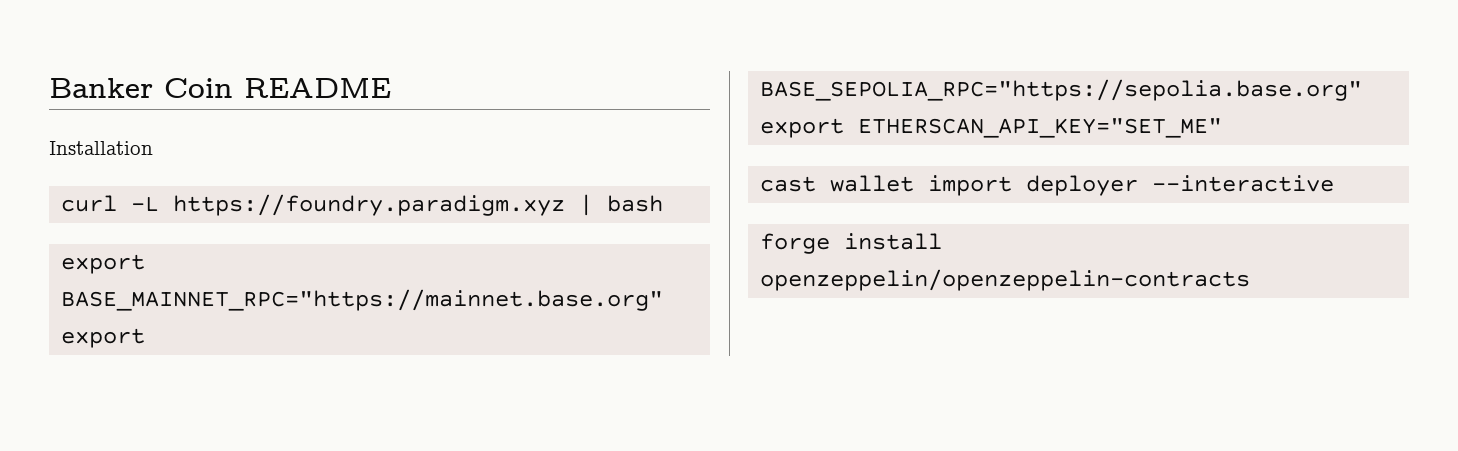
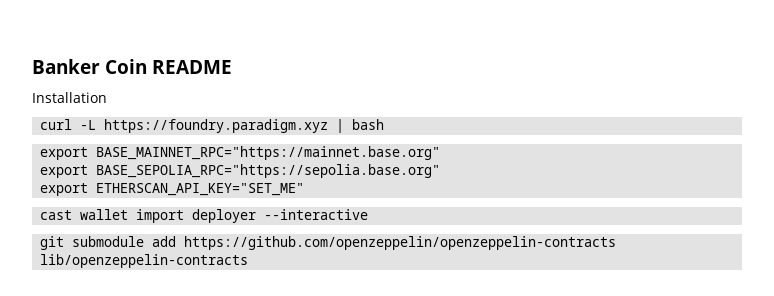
- forge install openzeppelin/openzeppelin-contracts
+ git submodule add https://github.com/openzeppelin/openzeppelin-contracts lib/openzeppelin-contracts

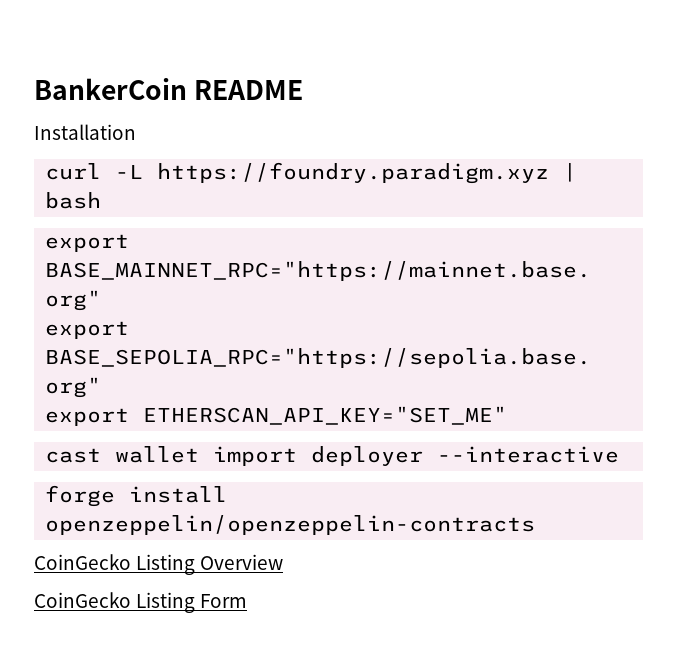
- Banker Coin README
+ BankerCoin README
- git submodule add https://github.com/openzeppelin/openzeppelin-contracts lib/openzeppelin-contracts
+ forge install openzeppelin/openzeppelin-contracts
+ CoinGecko Listing Overview
+ CoinGecko Listing Form

